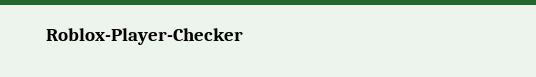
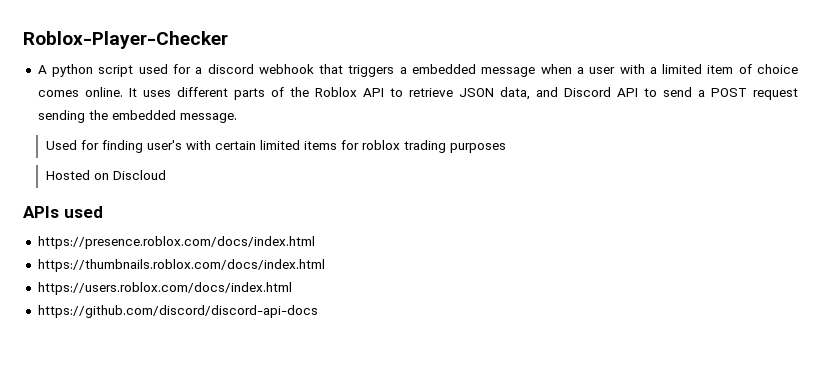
+ A python script used for a discord webhook that triggers a embedded message when a user with a limited item of choice comes online. It uses different parts of the Roblox API to retrieve JSON data, and Discord API to send a POST request sending the embedded message.
+ Used for finding user's with certain limited items for roblox trading purposes
+ Hosted on Discloud
+ APIs used
+ https://presence.roblox.com/docs/index.html
+ https://thumbnails.roblox.com/docs/index.html
+ https://users.roblox.com/docs/index.html
+ https://github.com/discord/discord-api-docs

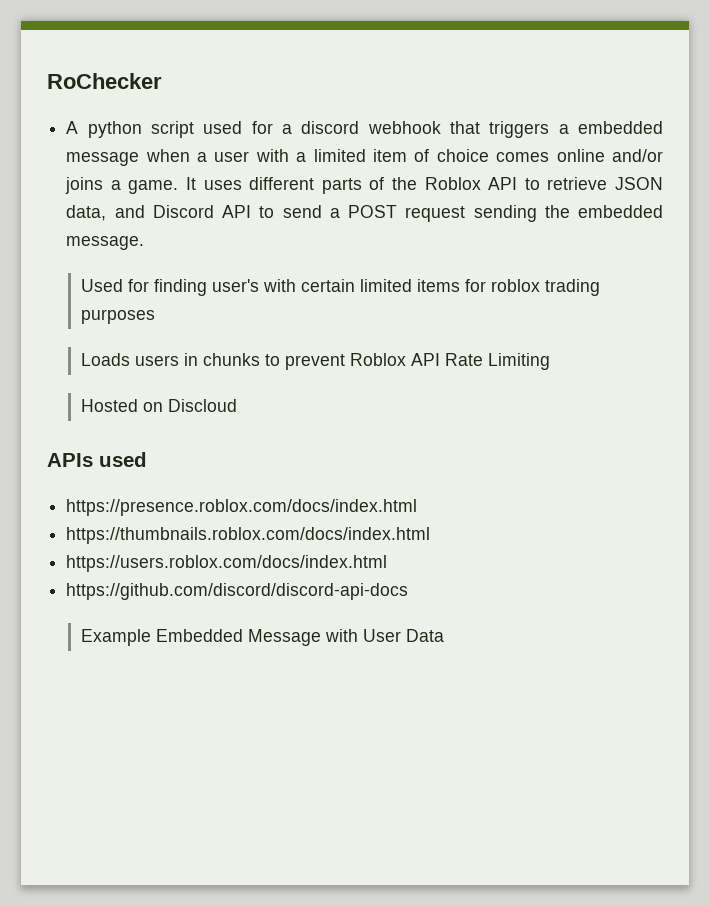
- Roblox-Player-Checker
+ RoChecker
- A python script used for a discord webhook that triggers a embedded message when a user with a limited item of choice comes online.
+ A python script used for a discord webhook that triggers a embedded message when a user with a limited item of choice comes online and/or joins a game.
+ Loads users in chunks to prevent Roblox API Rate Limiting
+ Example Embedded Message with User Data

